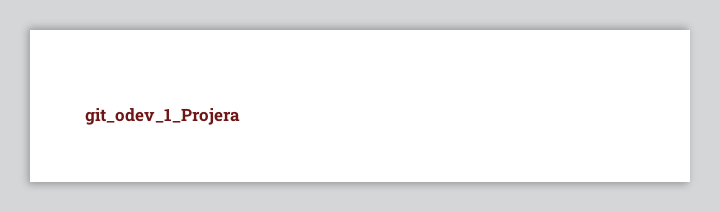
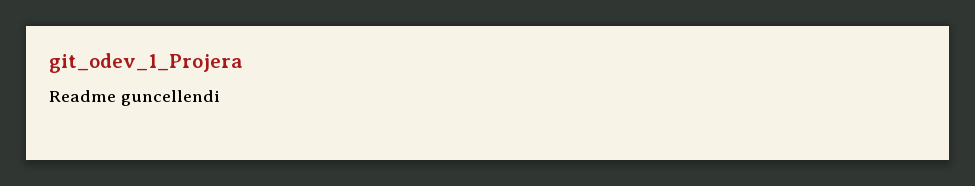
+ Readme guncellendi

